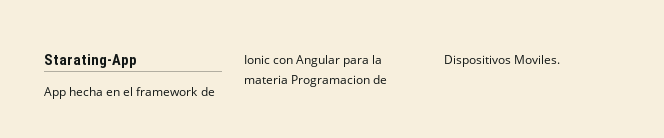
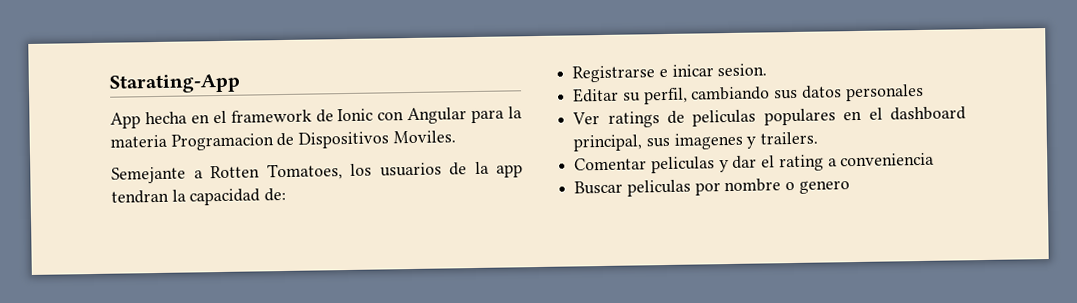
+ Semejante a Rotten Tomatoes, los usuarios de la app tendran la capacidad de:
+ Registrarse e inicar sesion.
+ Editar su perfil, cambiando sus datos personales
+ Ver ratings de peliculas populares en el dashboard principal, sus imagenes y trailers.
+ Comentar peliculas y dar el rating a conveniencia
+ Buscar peliculas por nombre o genero

